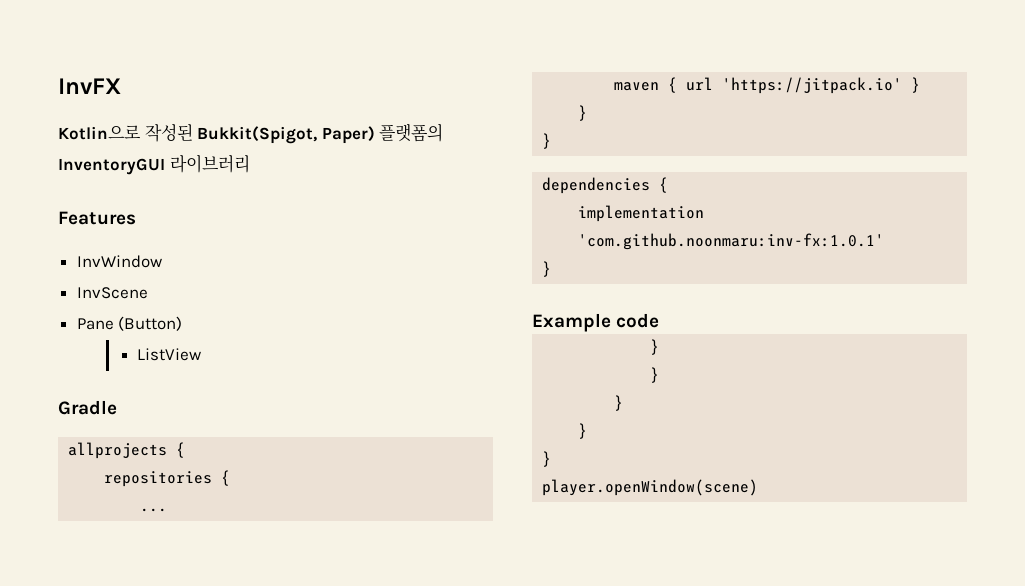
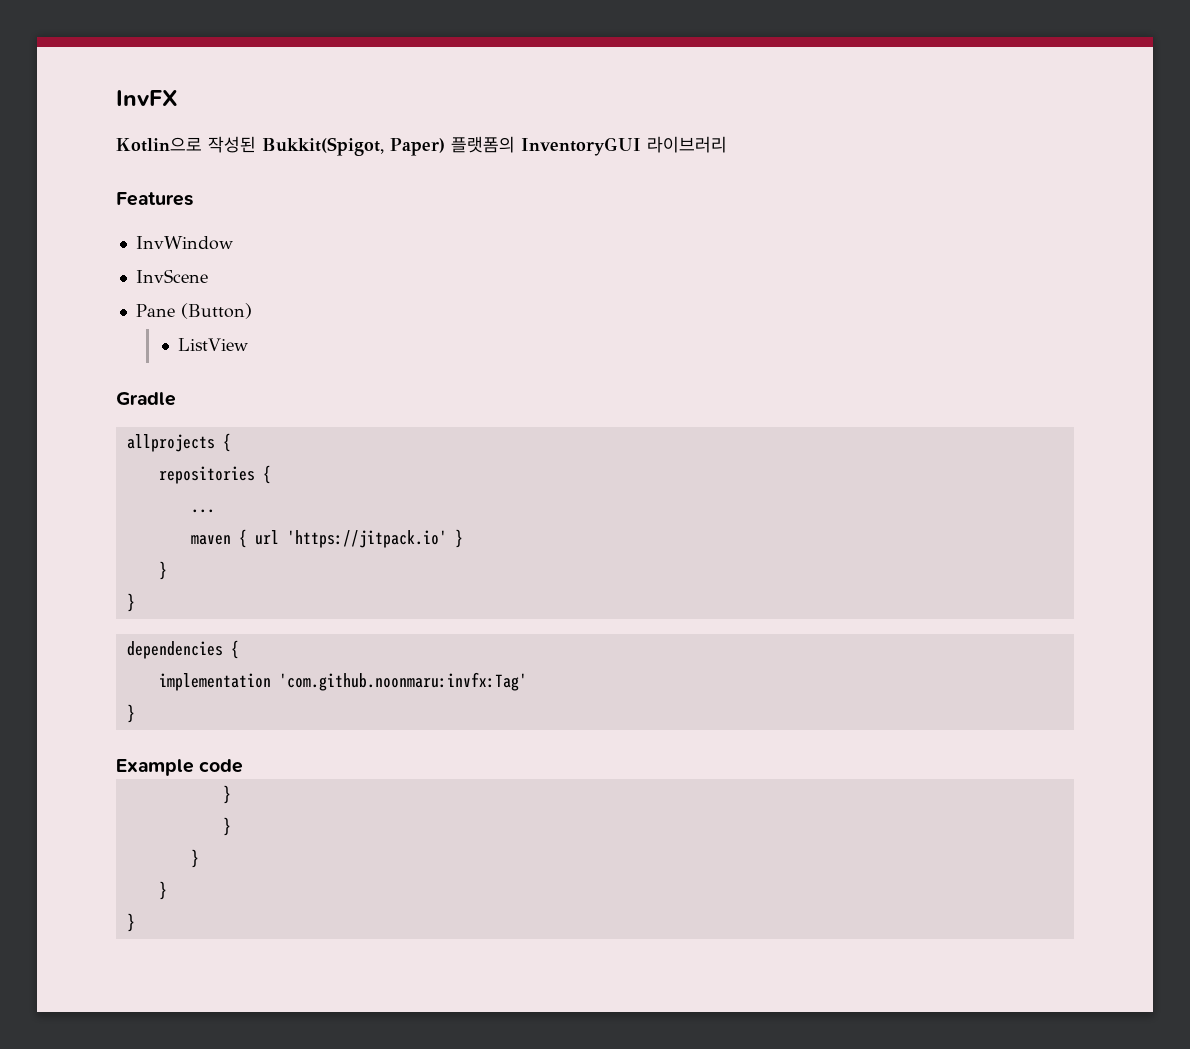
- implementation 'com.github.noonmaru:inv-fx:1.0.1'
+ implementation 'com.github.noonmaru:invfx:Tag'
- player.openWindow(scene)

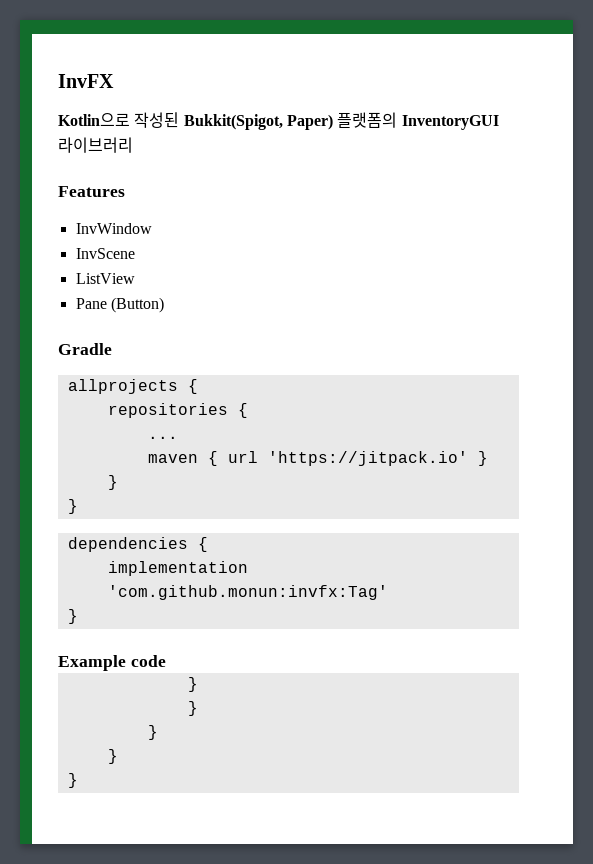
+ ListView
- ListView
- implementation 'com.github.noonmaru:invfx:Tag'
+ implementation 'com.github.monun:invfx:Tag'

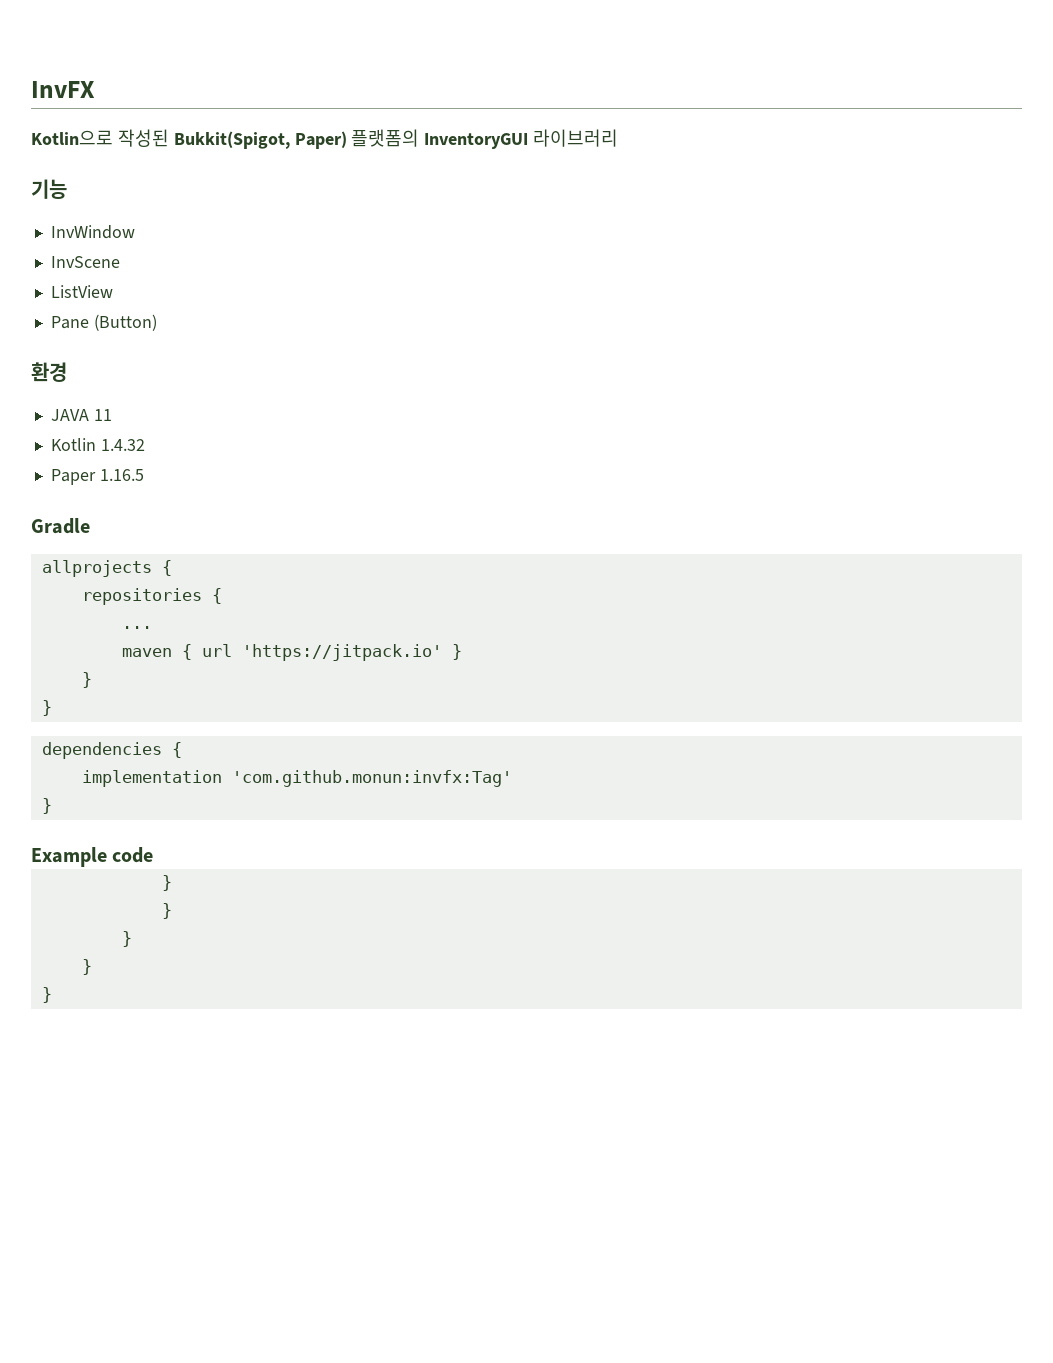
- Features
+ 기능
+ 환경
+ JAVA 11
+ Kotlin 1.4.32
+ Paper 1.16.5

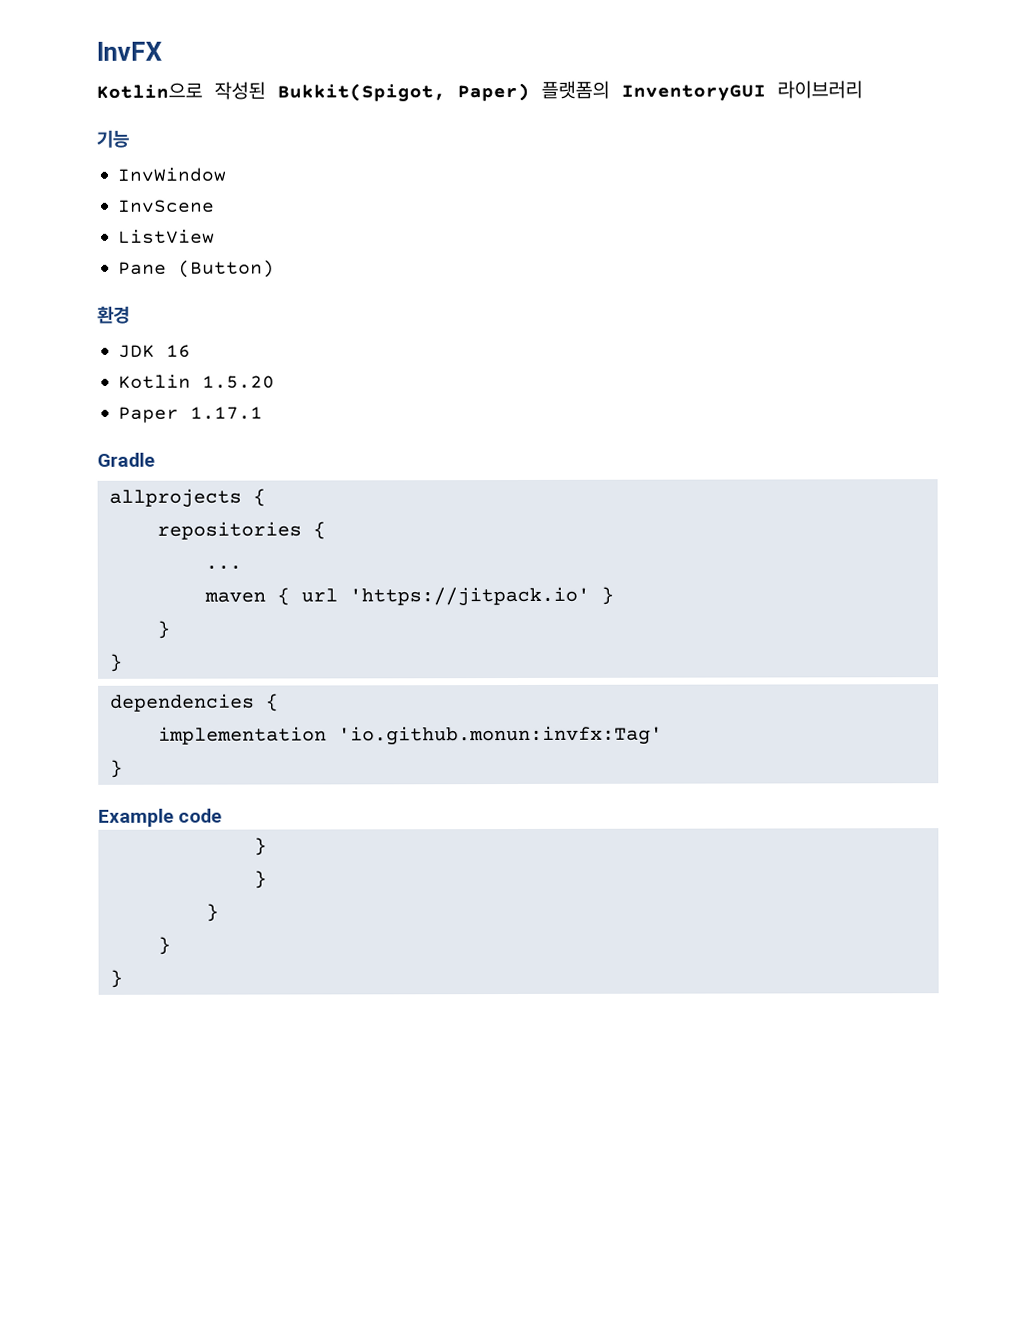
- JAVA 11
+ JDK 16
- Kotlin 1.4.32
+ Kotlin 1.5.20
- Paper 1.16.5
+ Paper 1.17.1
- implementation 'com.github.monun:invfx:Tag'
+ implementation 'io.github.monun:invfx:Tag'

